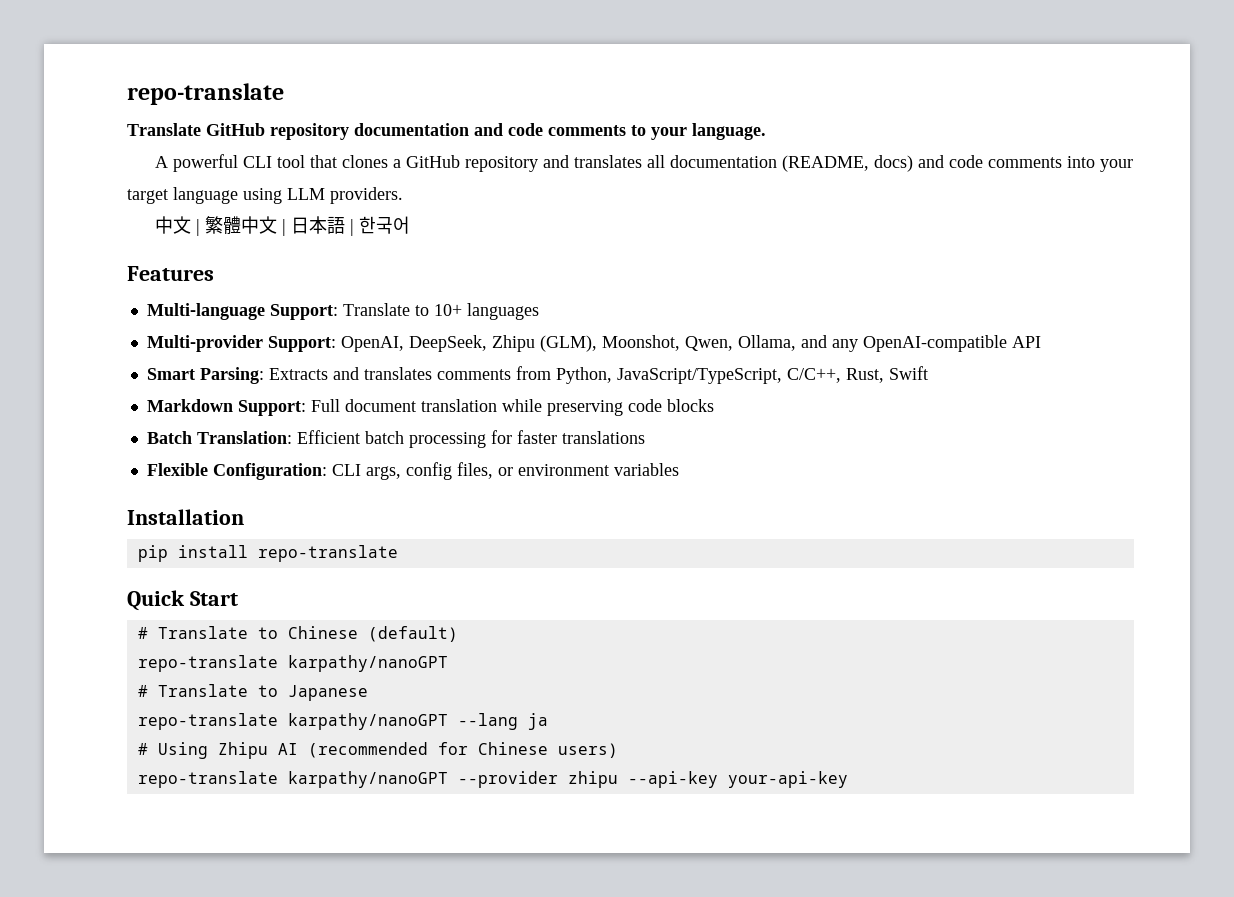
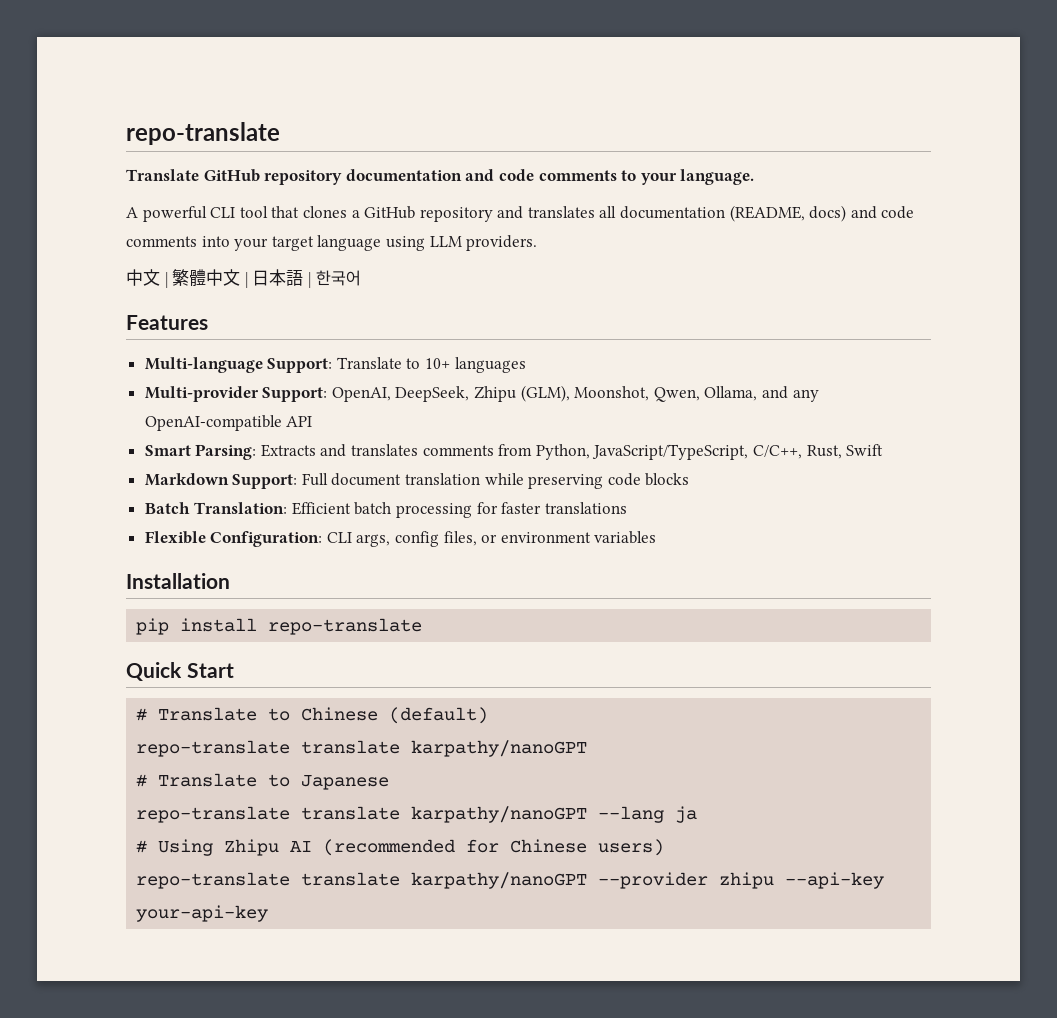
  # Translate to Chinese (default)
- repo-translate karpathy/nanoGPT
+ repo-translate translate karpathy/nanoGPT
- repo-translate karpathy/nanoGPT --lang ja
+ repo-translate translate karpathy/nanoGPT --lang ja
- repo-translate karpathy/nanoGPT --provider zhipu --api-key your-api-key
+ repo-translate translate karpathy/nanoGPT --provider zhipu --api-key your-api-key

